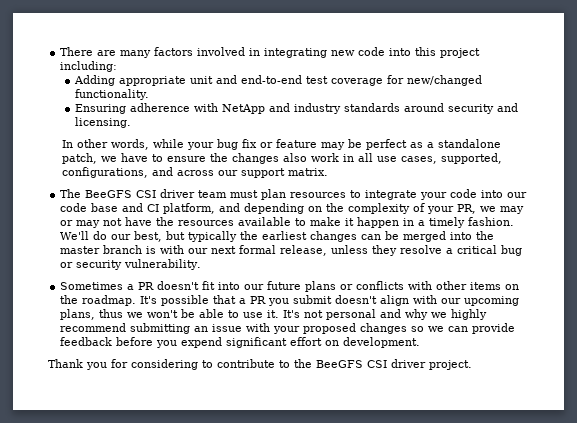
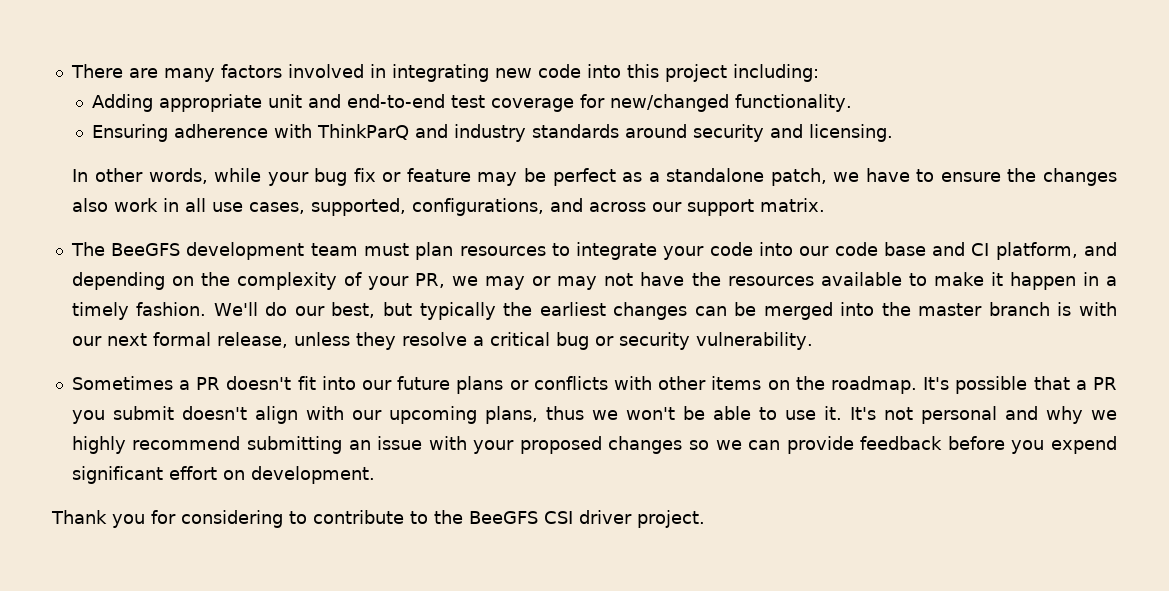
- Ensuring adherence with NetApp and industry standards around security and licensing.
+ Ensuring adherence with ThinkParQ and industry standards around security and licensing.
- The BeeGFS CSI driver team must plan resources to integrate your code into our code base and CI platform, and depending on the complexity of your PR, we may or may not have the resources available to make it happen in a timely fashion.
+ The BeeGFS development team must plan resources to integrate your code into our code base and CI platform, and depending on the complexity of your PR, we may or may not have the resources available to make it happen in a timely fashion.

